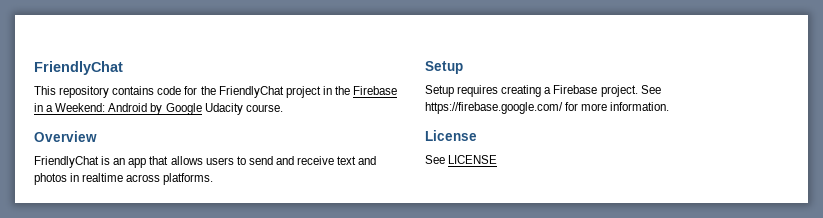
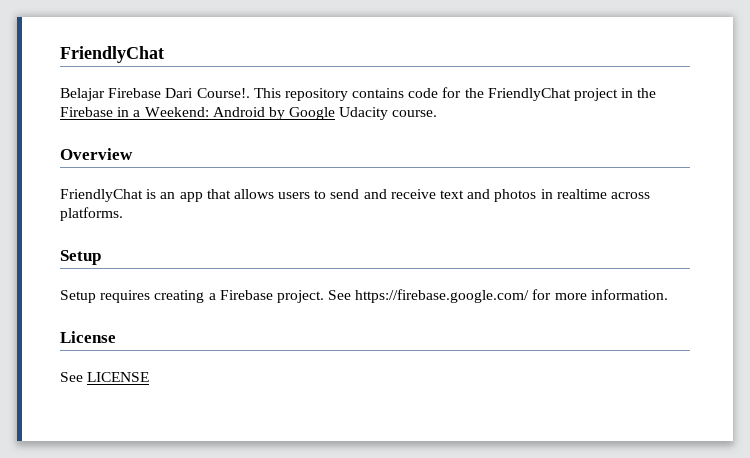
+ Belajar Firebase Dari Course!.

